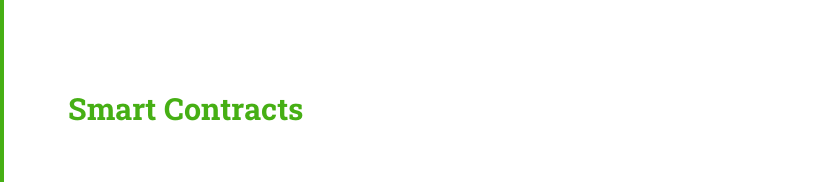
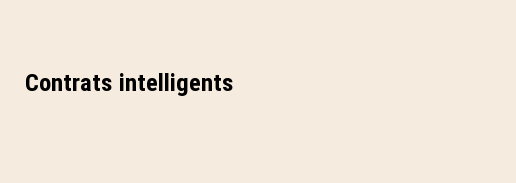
- Smart Contracts
+ Contrats intelligents

